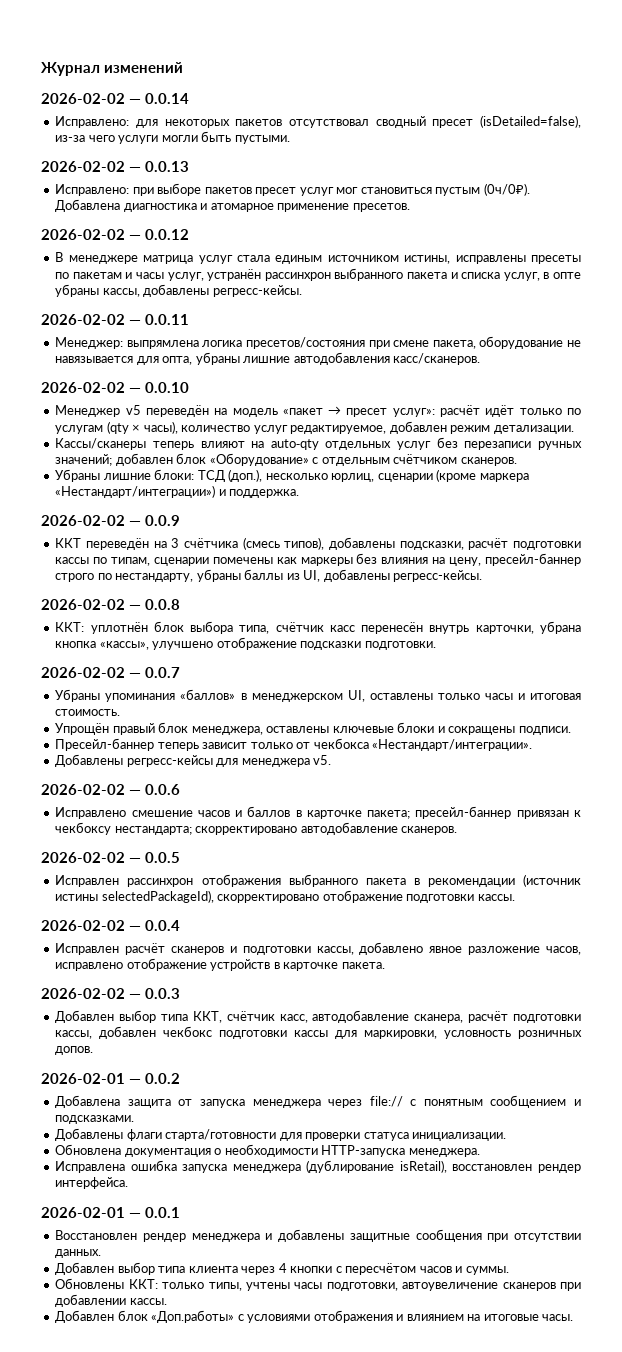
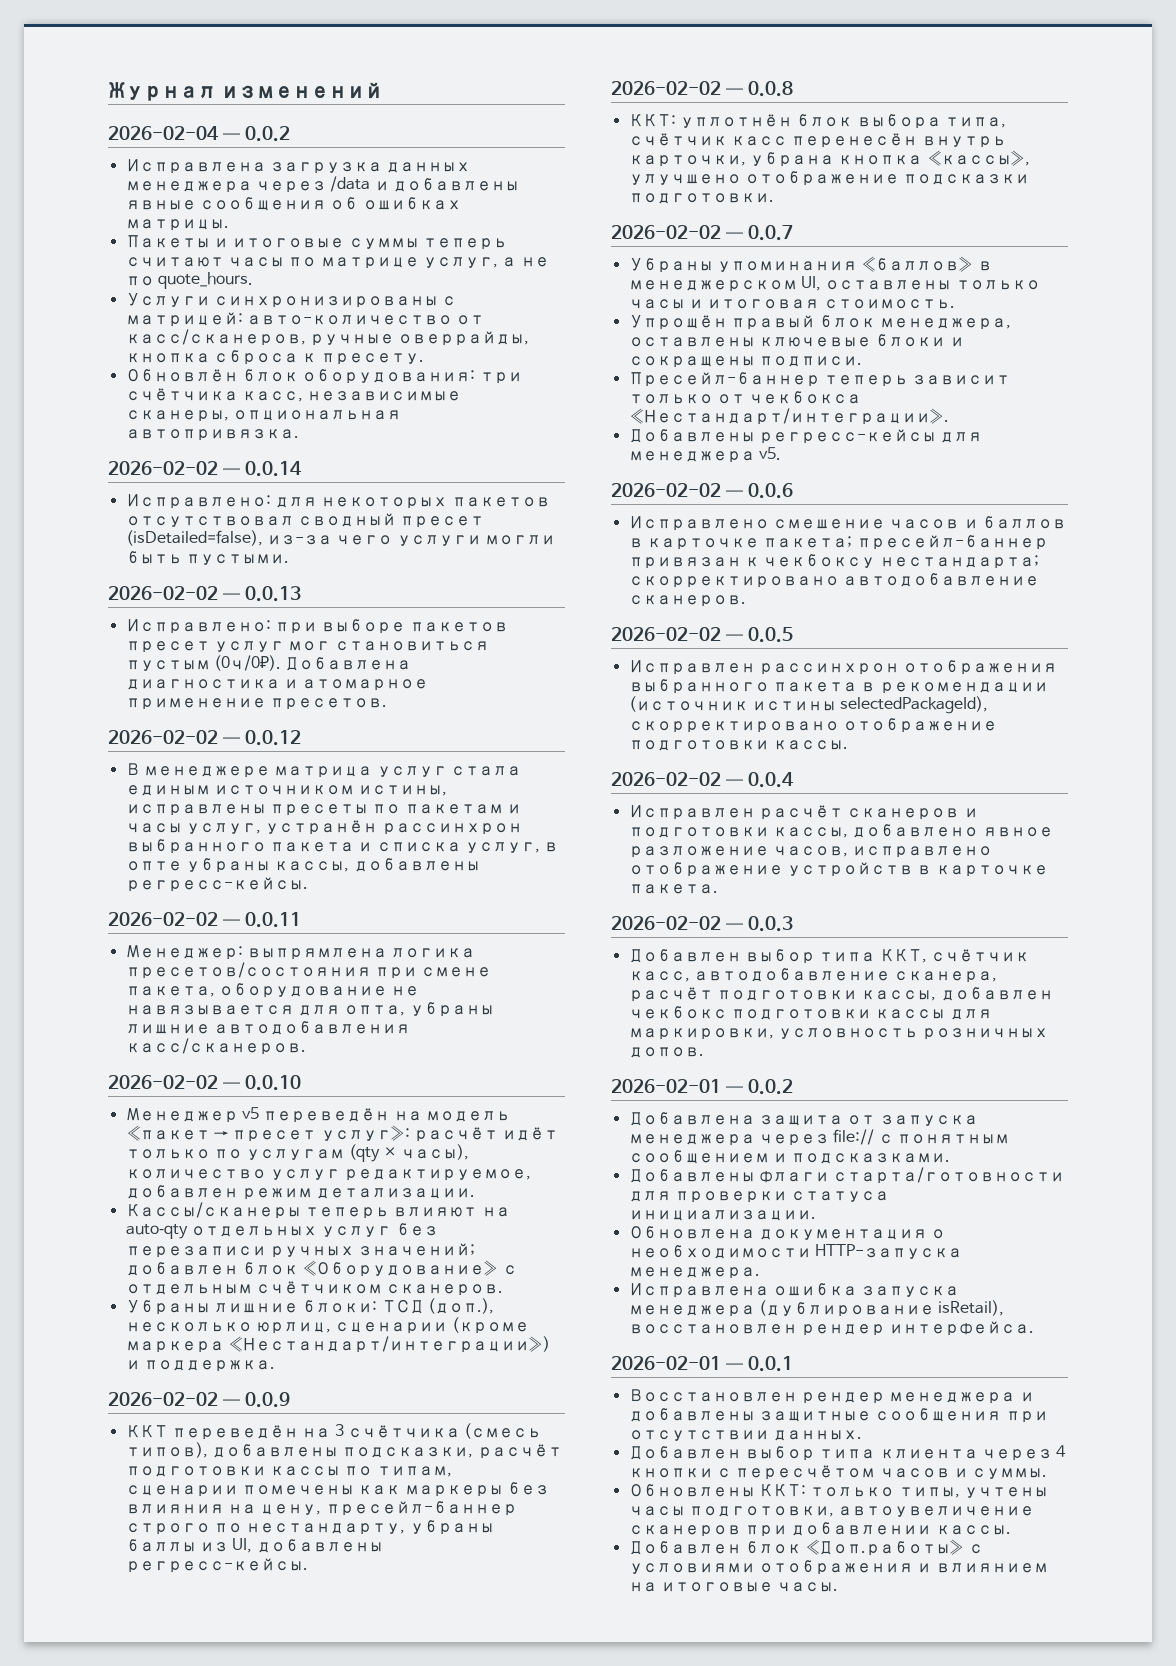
+ 2026-02-04 — 0.0.2
+ Исправлена загрузка данных менеджера через /data и добавлены явные сообщения об ошибках матрицы.
+ Пакеты и итоговые суммы теперь считают часы по матрице услуг, а не по quote_hours.
+ Услуги синхронизированы с матрицей: авто-количество от касс/сканеров, ручные оверрайды, кнопка сброса к пресету.
+ Обновлён блок оборудования: три счётчика касс, независимые сканеры, опциональная автопривязка.

